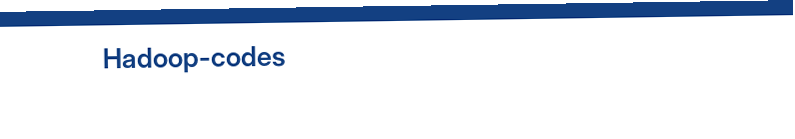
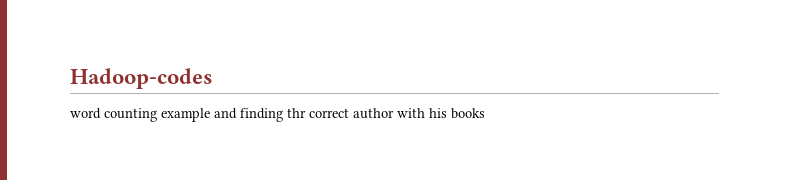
+ word counting example and finding thr correct author with his books

